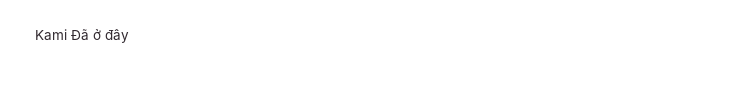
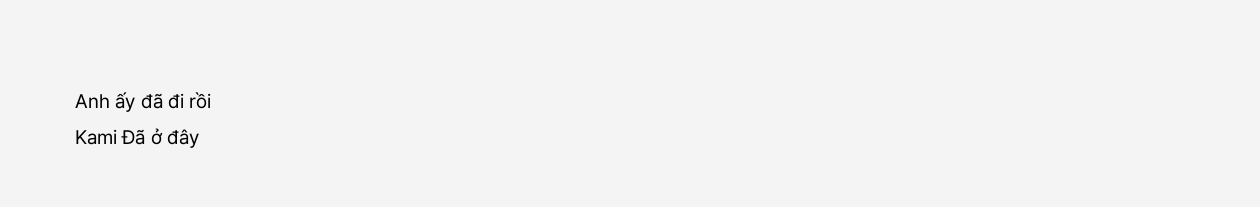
+ Anh ấy đã đi rồi

